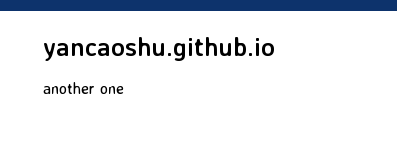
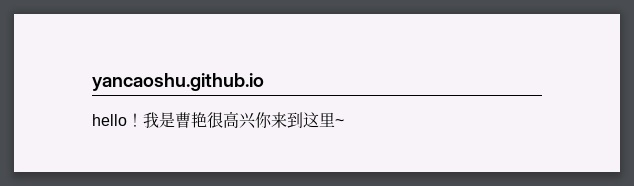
- another one
+ hello！我是曹艳很高兴你来到这里~

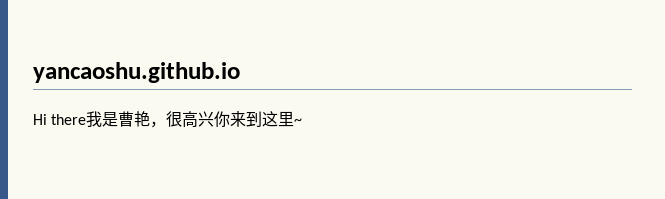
- hello！我是曹艳很高兴你来到这里~
+ Hi there我是曹艳，很高兴你来到这里~

